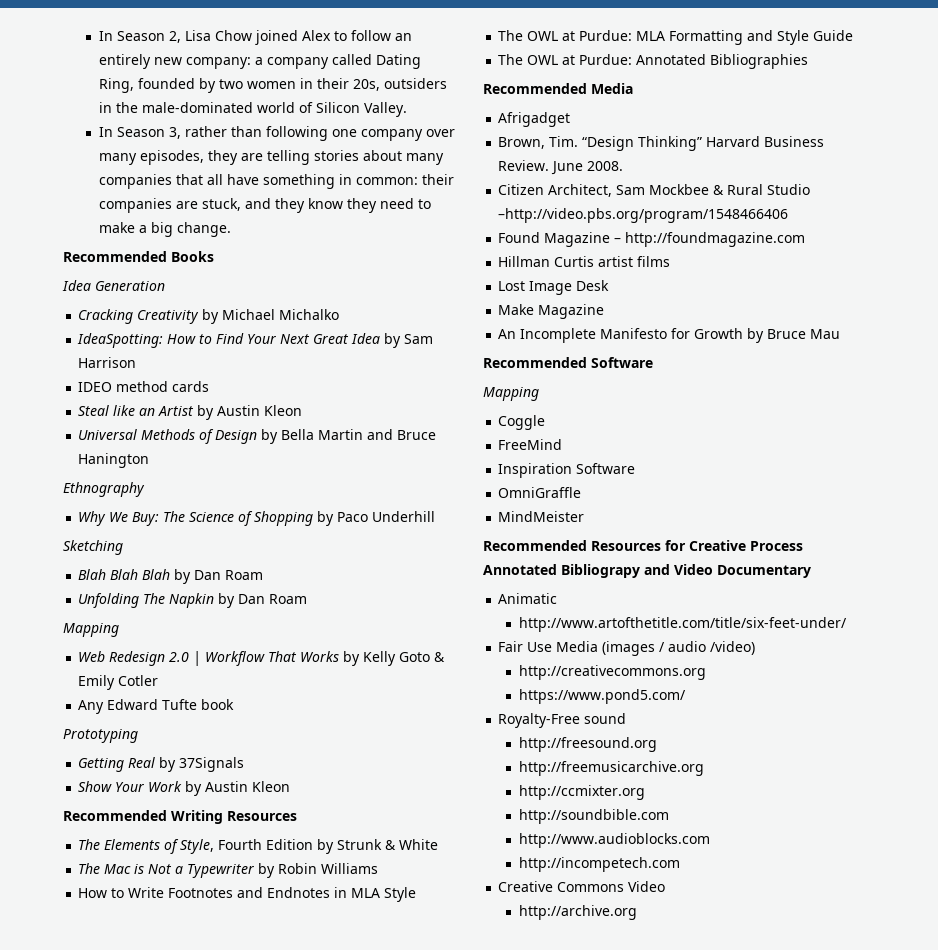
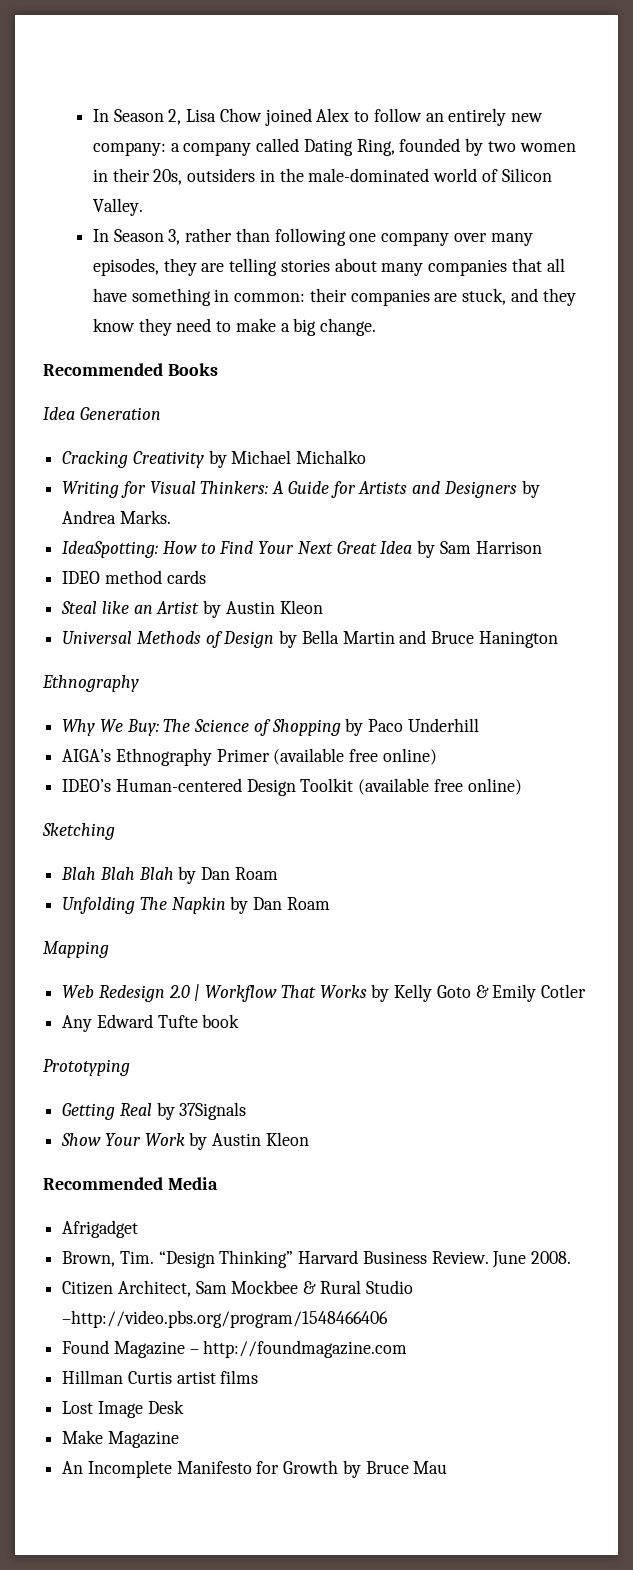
+ Writing for Visual Thinkers: A Guide for Artists and Designers by Andrea Marks.
+ AIGA’s Ethnography Primer (available free online)
+ IDEO’s Human-centered Design Toolkit (available free online)
- Recommended Writing Resources
- The Elements of Style, Fourth Edition by Strunk & White
- The Mac is Not a Typewriter by Robin Williams
- How to Write Footnotes and Endnotes in MLA Style
- The OWL at Purdue: MLA Formatting and Style Guide
- The OWL at Purdue: Annotated Bibliographies
- Recommended Software
- Mapping
- Coggle
- FreeMind
- Inspiration Software
- OmniGraffle
- MindMeister
- Recommended Resources for Creative Process Annotated Bibliograpy and Video Documentary
- Animatic
- http://www.artofthetitle.com/title/six-feet-under/
- Fair Use Media (images / audio /video)
- http://creativecommons.org
- https://www.pond5.com/
- Royalty-Free sound
- http://freesound.org
- http://freemusicarchive.org
- http://ccmixter.org
- http://soundbible.com
- http://www.audioblocks.com
- http://incompetech.com
- Creative Commons Video
- http://archive.org

